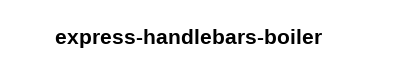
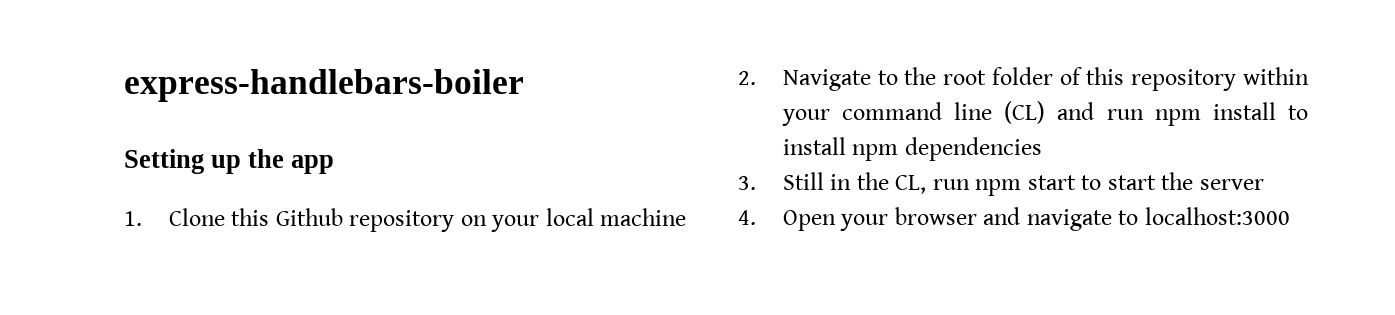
+ Setting up the app
+ 1. Clone this Github repository on your local machine
+ 2. Navigate to the root folder of this repository within your command line (CL) and run npm install to install npm dependencies
+ 3. Still in the CL, run npm start to start the server
+ 4. Open your browser and navigate to localhost:3000

